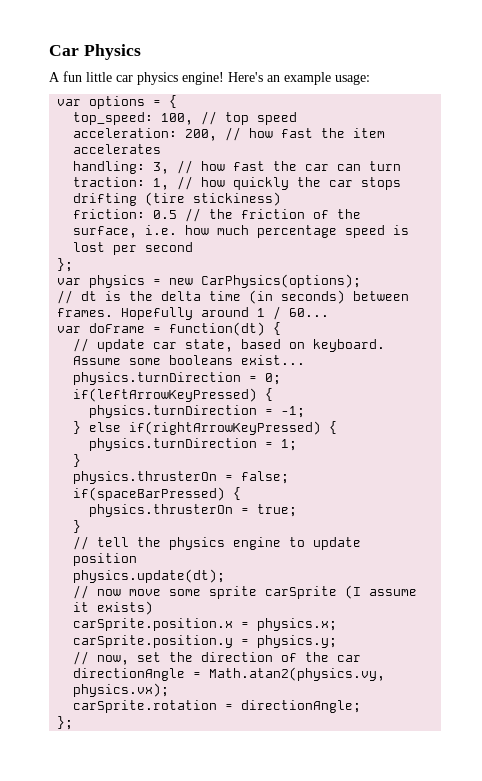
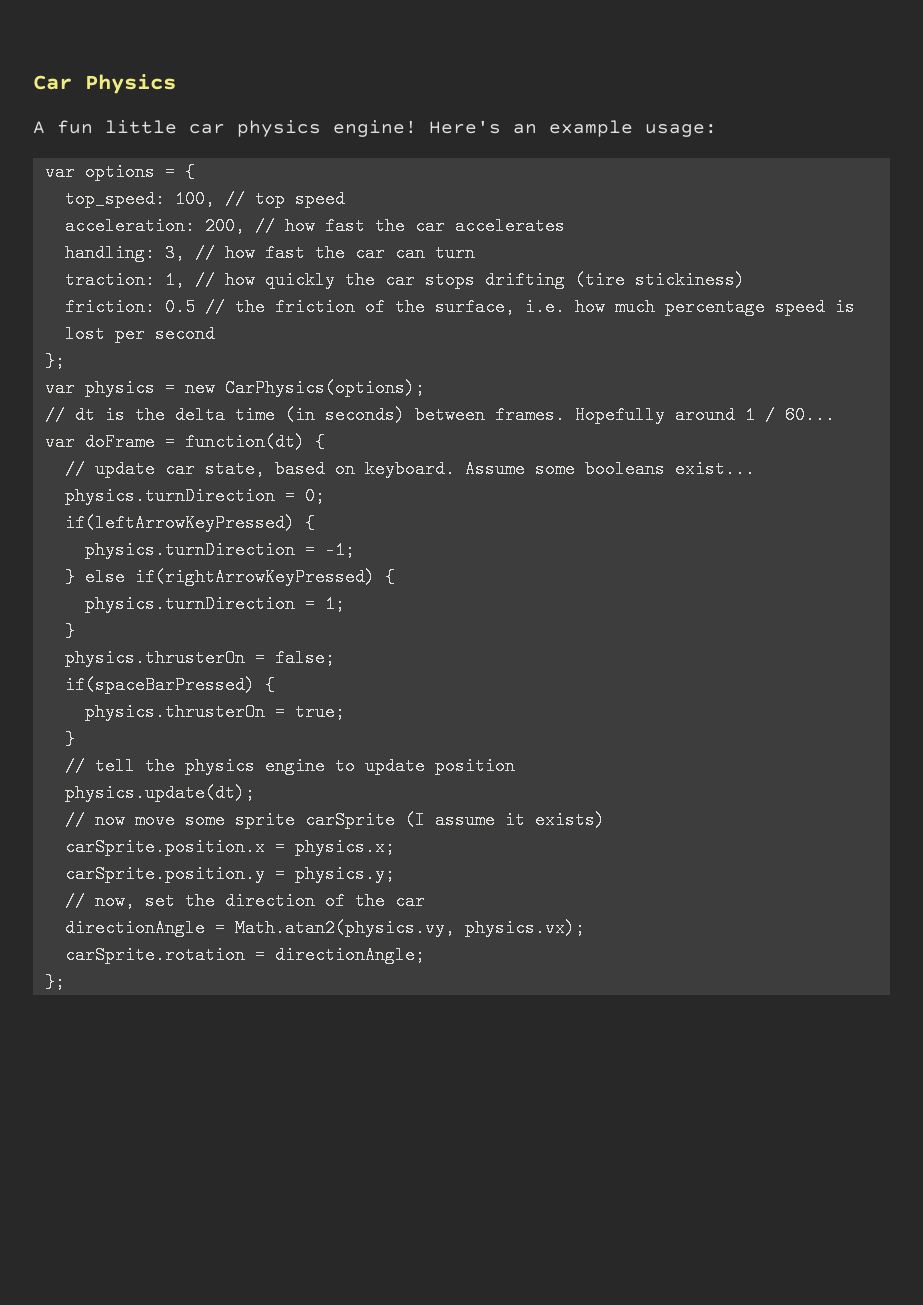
- acceleration: 200, // how fast the item accelerates
+ acceleration: 200, // how fast the car accelerates

